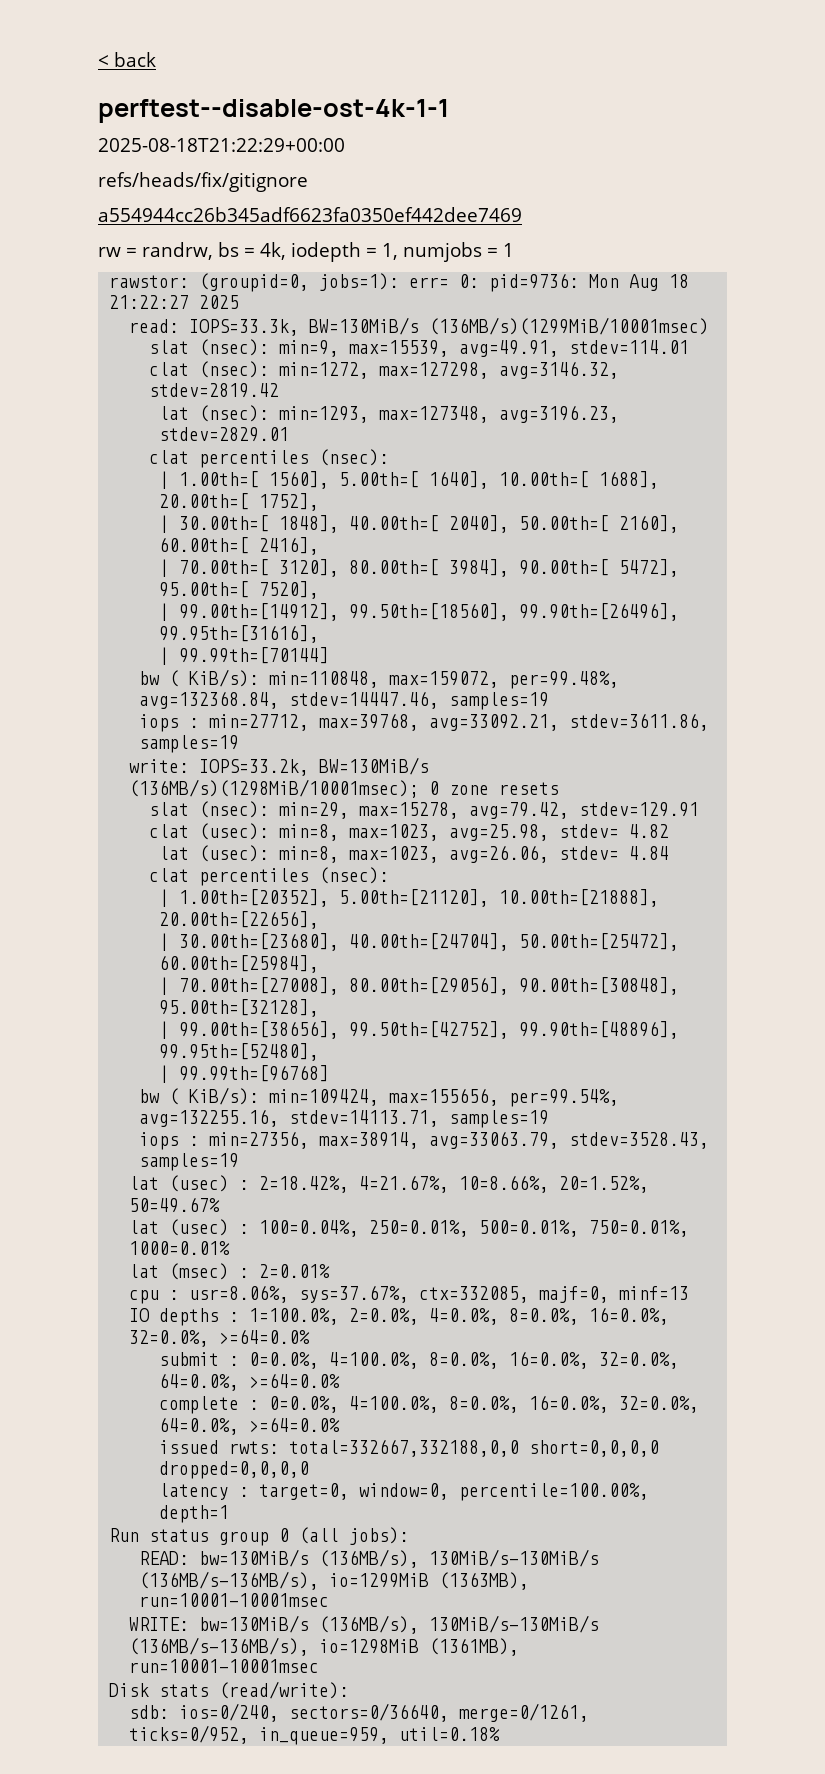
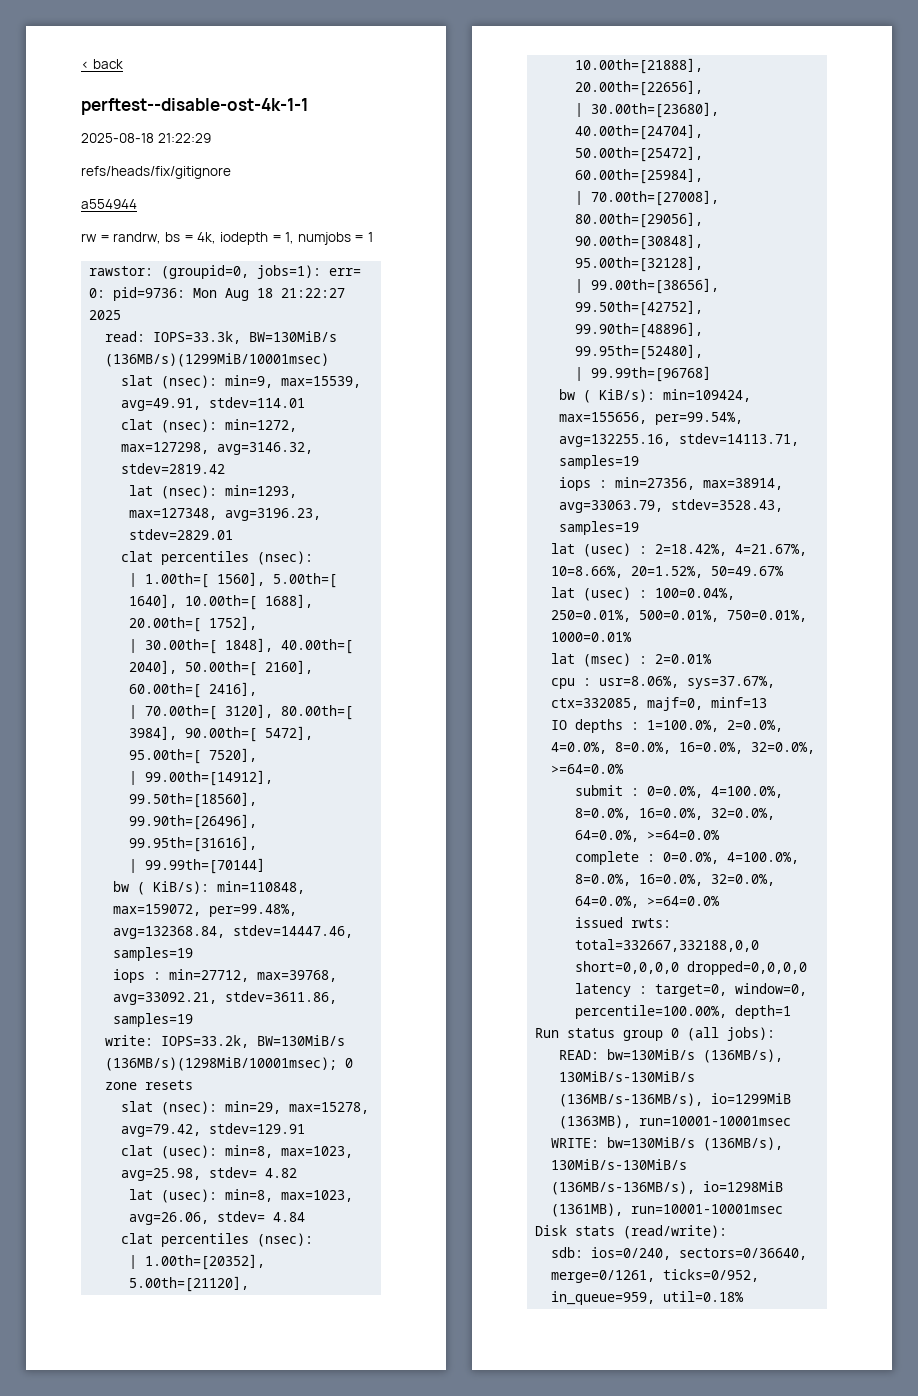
- 2025-08-18T21:22:29+00:00
+ 2025-08-18 21:22:29
- a554944cc26b345adf6623fa0350ef442dee7469
+ a554944

